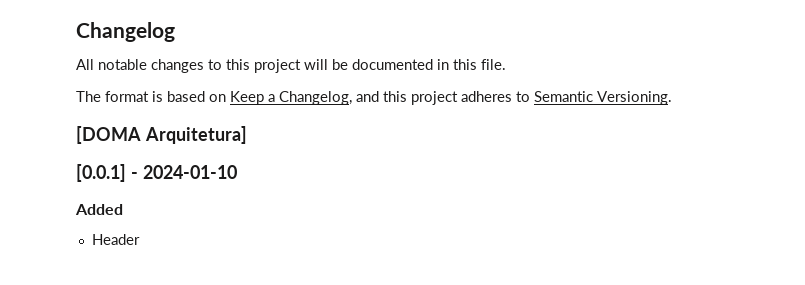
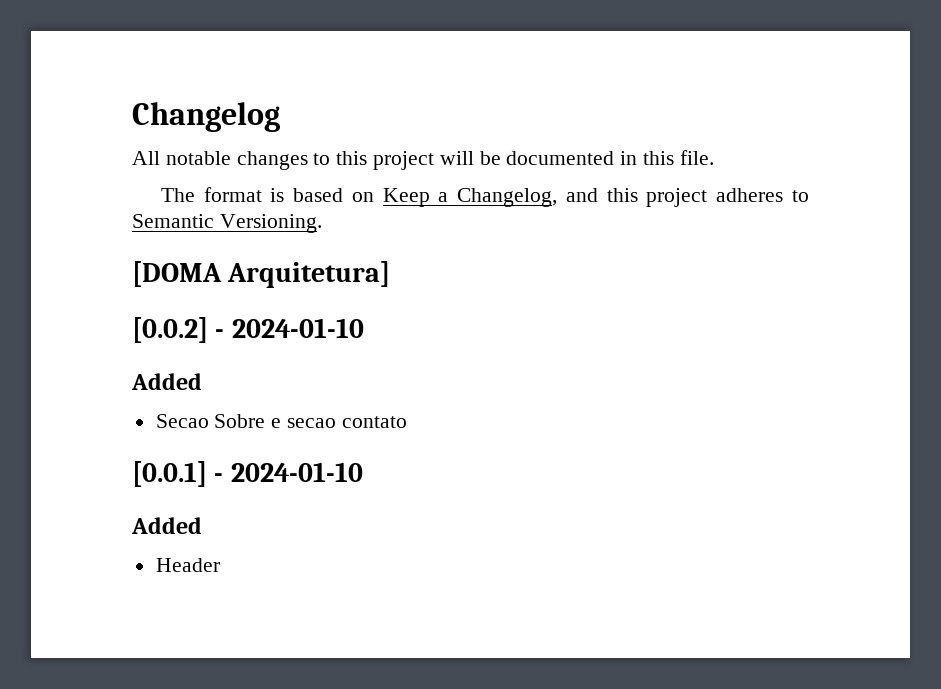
+ [0.0.2] - 2024-01-10
+ Added
+ Secao Sobre e secao contato

